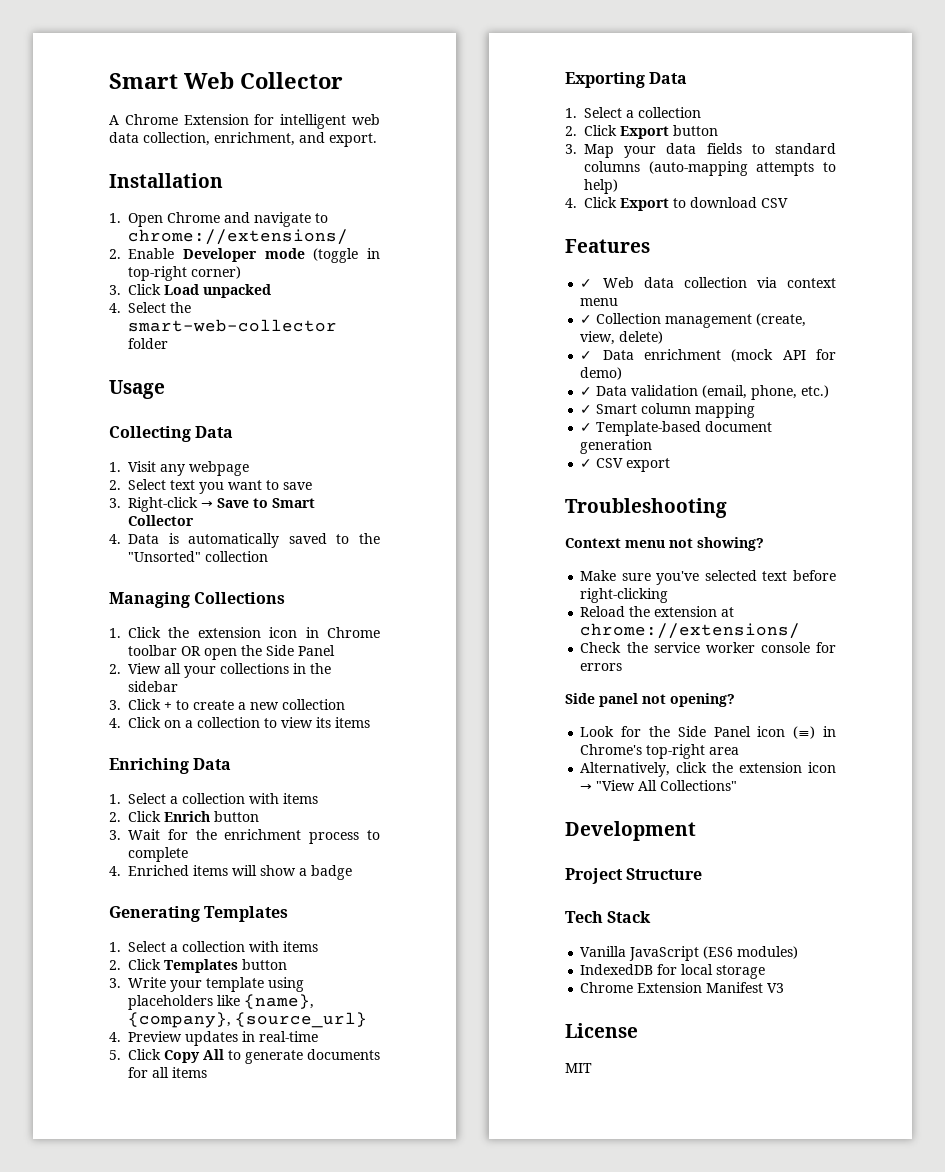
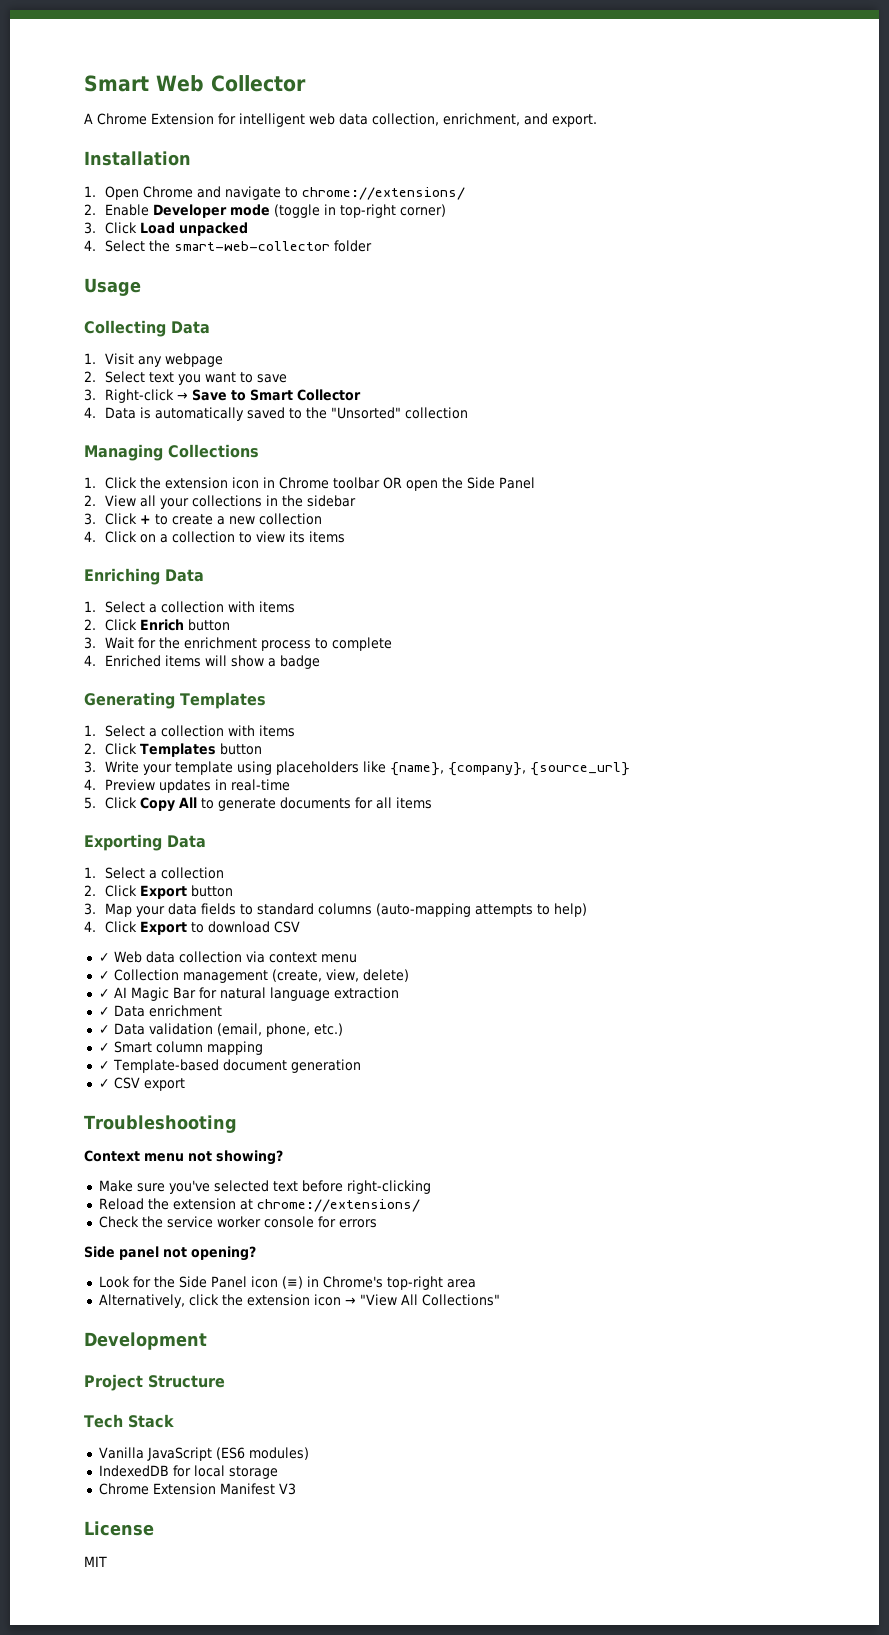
- Features
+ ✓ AI Magic Bar for natural language extraction
- ✓ Data enrichment (mock API for demo)
+ ✓ Data enrichment

